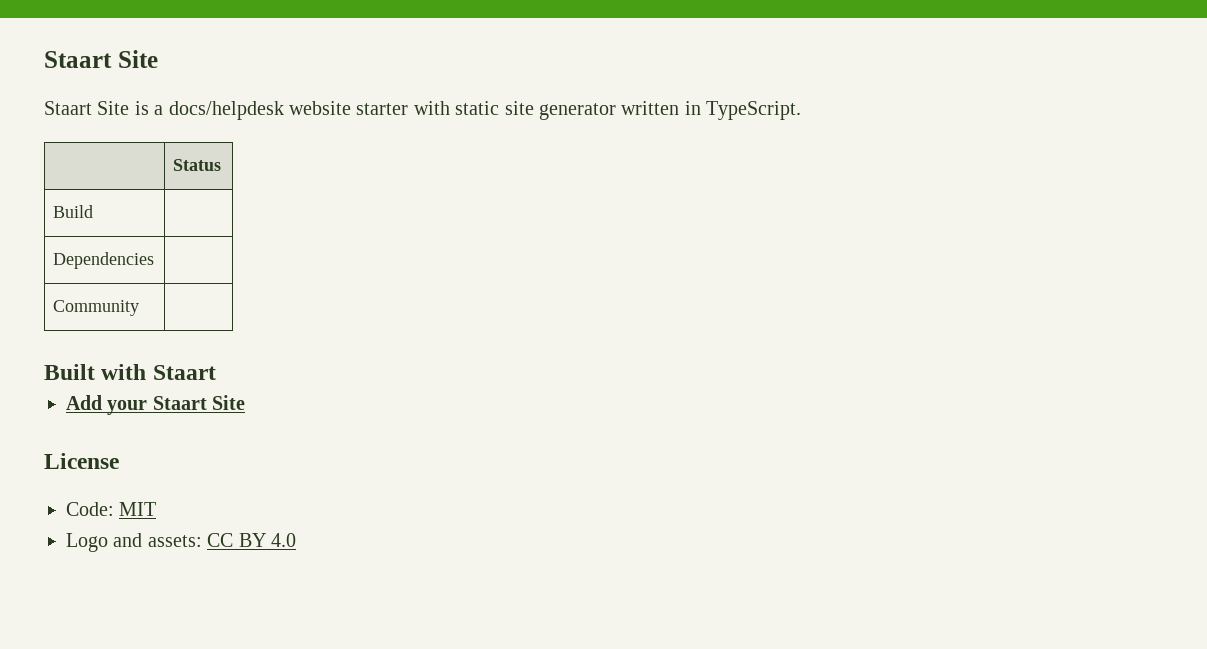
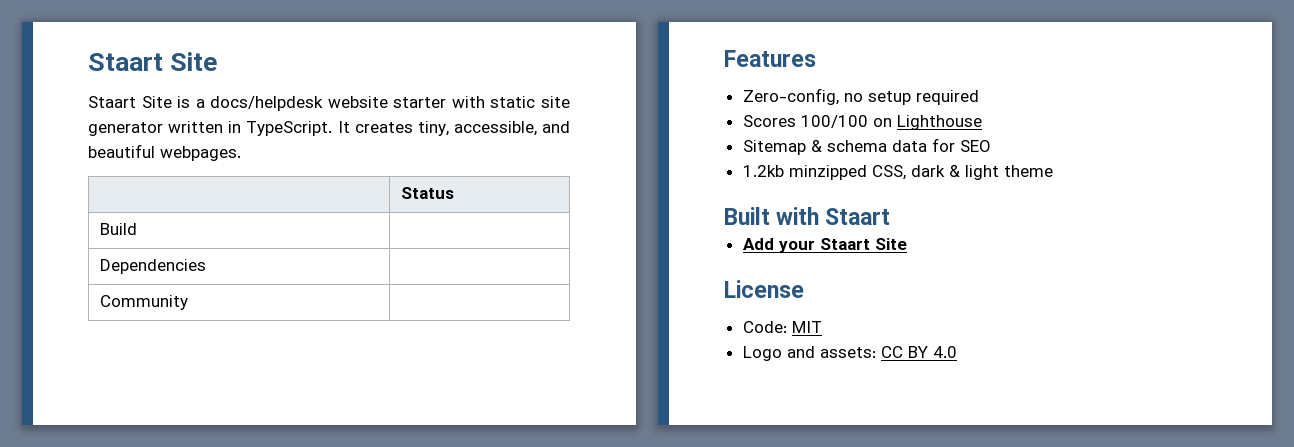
- Staart Site is a docs/helpdesk website starter with static site generator written in TypeScript.
+ Staart Site is a docs/helpdesk website starter with static site generator written in TypeScript. It creates tiny, accessible, and beautiful webpages.
  | Status
  Build |
  Dependencies |
  Community |
+ Features
+ Zero-config, no setup required
+ Scores 100/100 on Lighthouse
+ Sitemap & schema data for SEO
+ 1.2kb minzipped CSS, dark & light theme

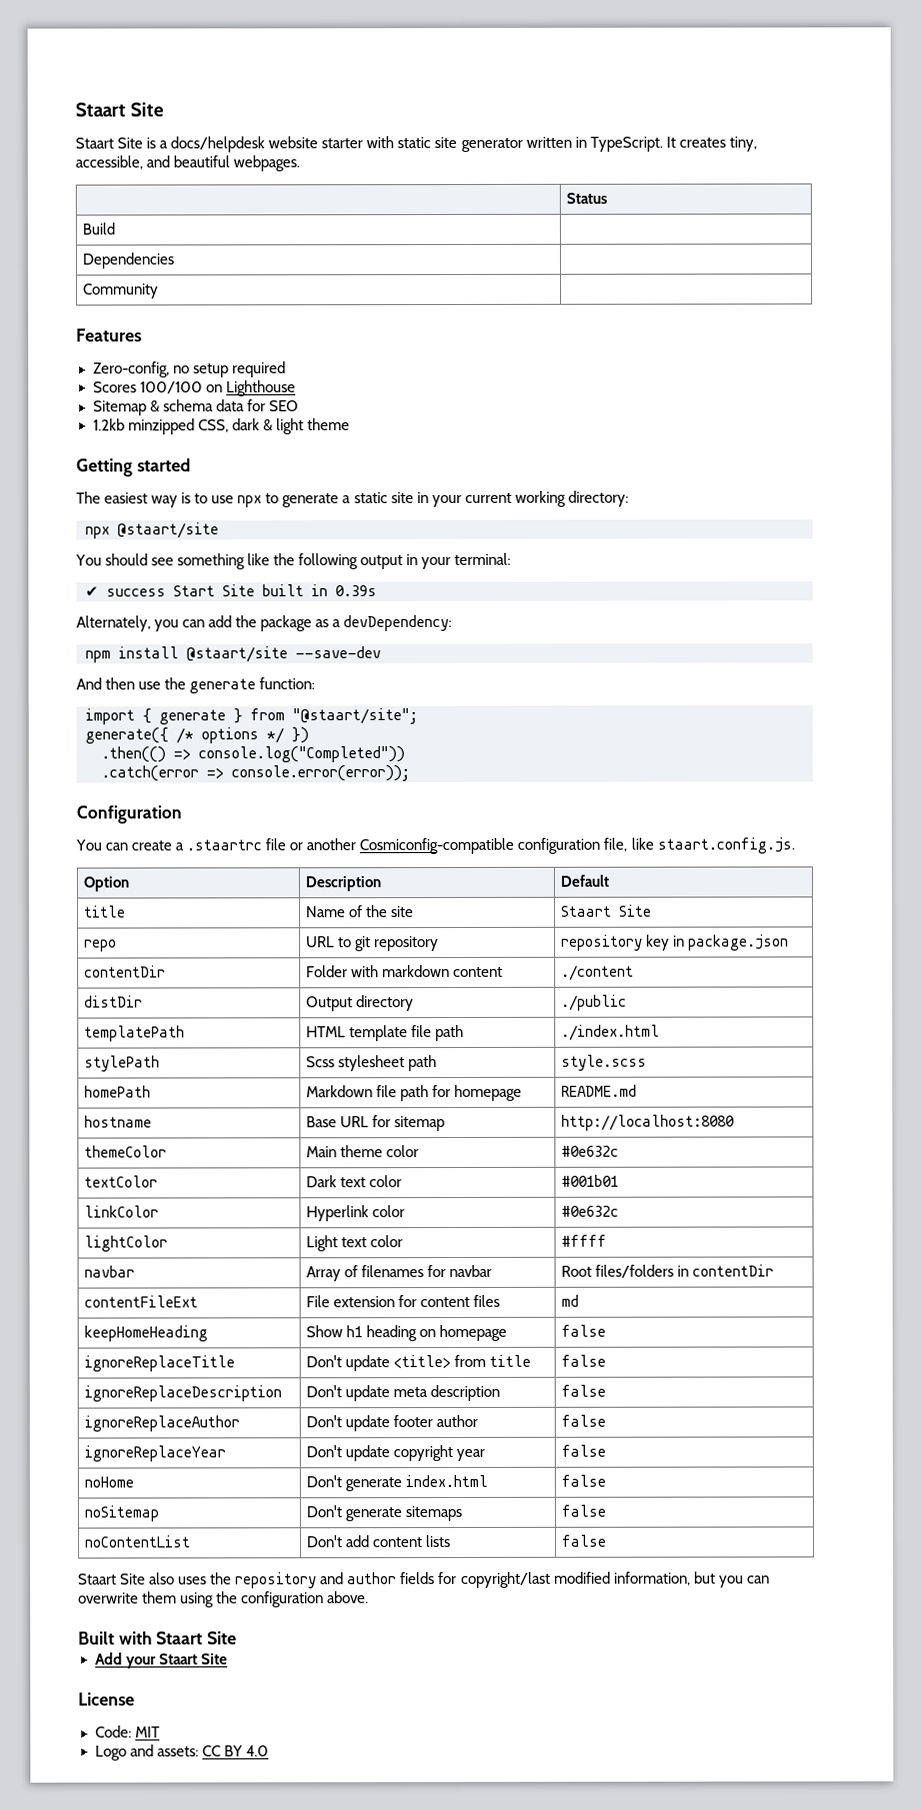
+ Getting started
+ The easiest way is to use npx to generate a static site in your current working directory:
+ npx @staart/site
+ You should see something like the following output in your terminal:
+ ✔ success Start Site built in 0.39s
+ Alternately, you can add the package as a devDependency:
+ npm install @staart/site --save-dev
+ And then use the generate function:
+ import { generate } from "@staart/site";
+ generate({ /* options */ })
+ .then(() => console.log("Completed"))
+ .catch(error => console.error(error));
+ Configuration
+ You can create a .staartrc file or another Cosmiconfig-compatible configuration file, like staart.config.js.
+ Option | Description | Default
+ title | Name of the site | Staart Site
+ repo | URL to git repository | repository key in package.json
+ contentDir | Folder with markdown content | ./content
+ distDir | Output directory | ./public
+ templatePath | HTML template file path | ./index.html
+ stylePath | Scss stylesheet path | style.scss
+ homePath | Markdown file path for homepage | README.md
+ hostname | Base URL for sitemap | http://localhost:8080
+ themeColor | Main theme color | #0e632c
+ textColor | Dark text color | #001b01
+ linkColor | Hyperlink color | #0e632c
+ lightColor | Light text color | #ffff
+ navbar | Array of filenames for navbar | Root files/folders in contentDir
+ contentFileExt | File extension for content files | md
+ keepHomeHeading | Show h1 heading on homepage | false
+ ignoreReplaceTitle | Don't update <title> from title | false
+ ignoreReplaceDescription | Don't update meta description | false
+ ignoreReplaceAuthor | Don't update footer author | false
+ ignoreReplaceYear | Don't update copyright year | false
+ noHome | Don't generate index.html | false
+ noSitemap | Don't generate sitemaps | false
+ noContentList | Don't add content lists | false
+ Staart Site also uses the repository and author fields for copyright/last modified information, but you can overwrite them using the configuration above.
- Built with Staart
+ Built with Staart Site

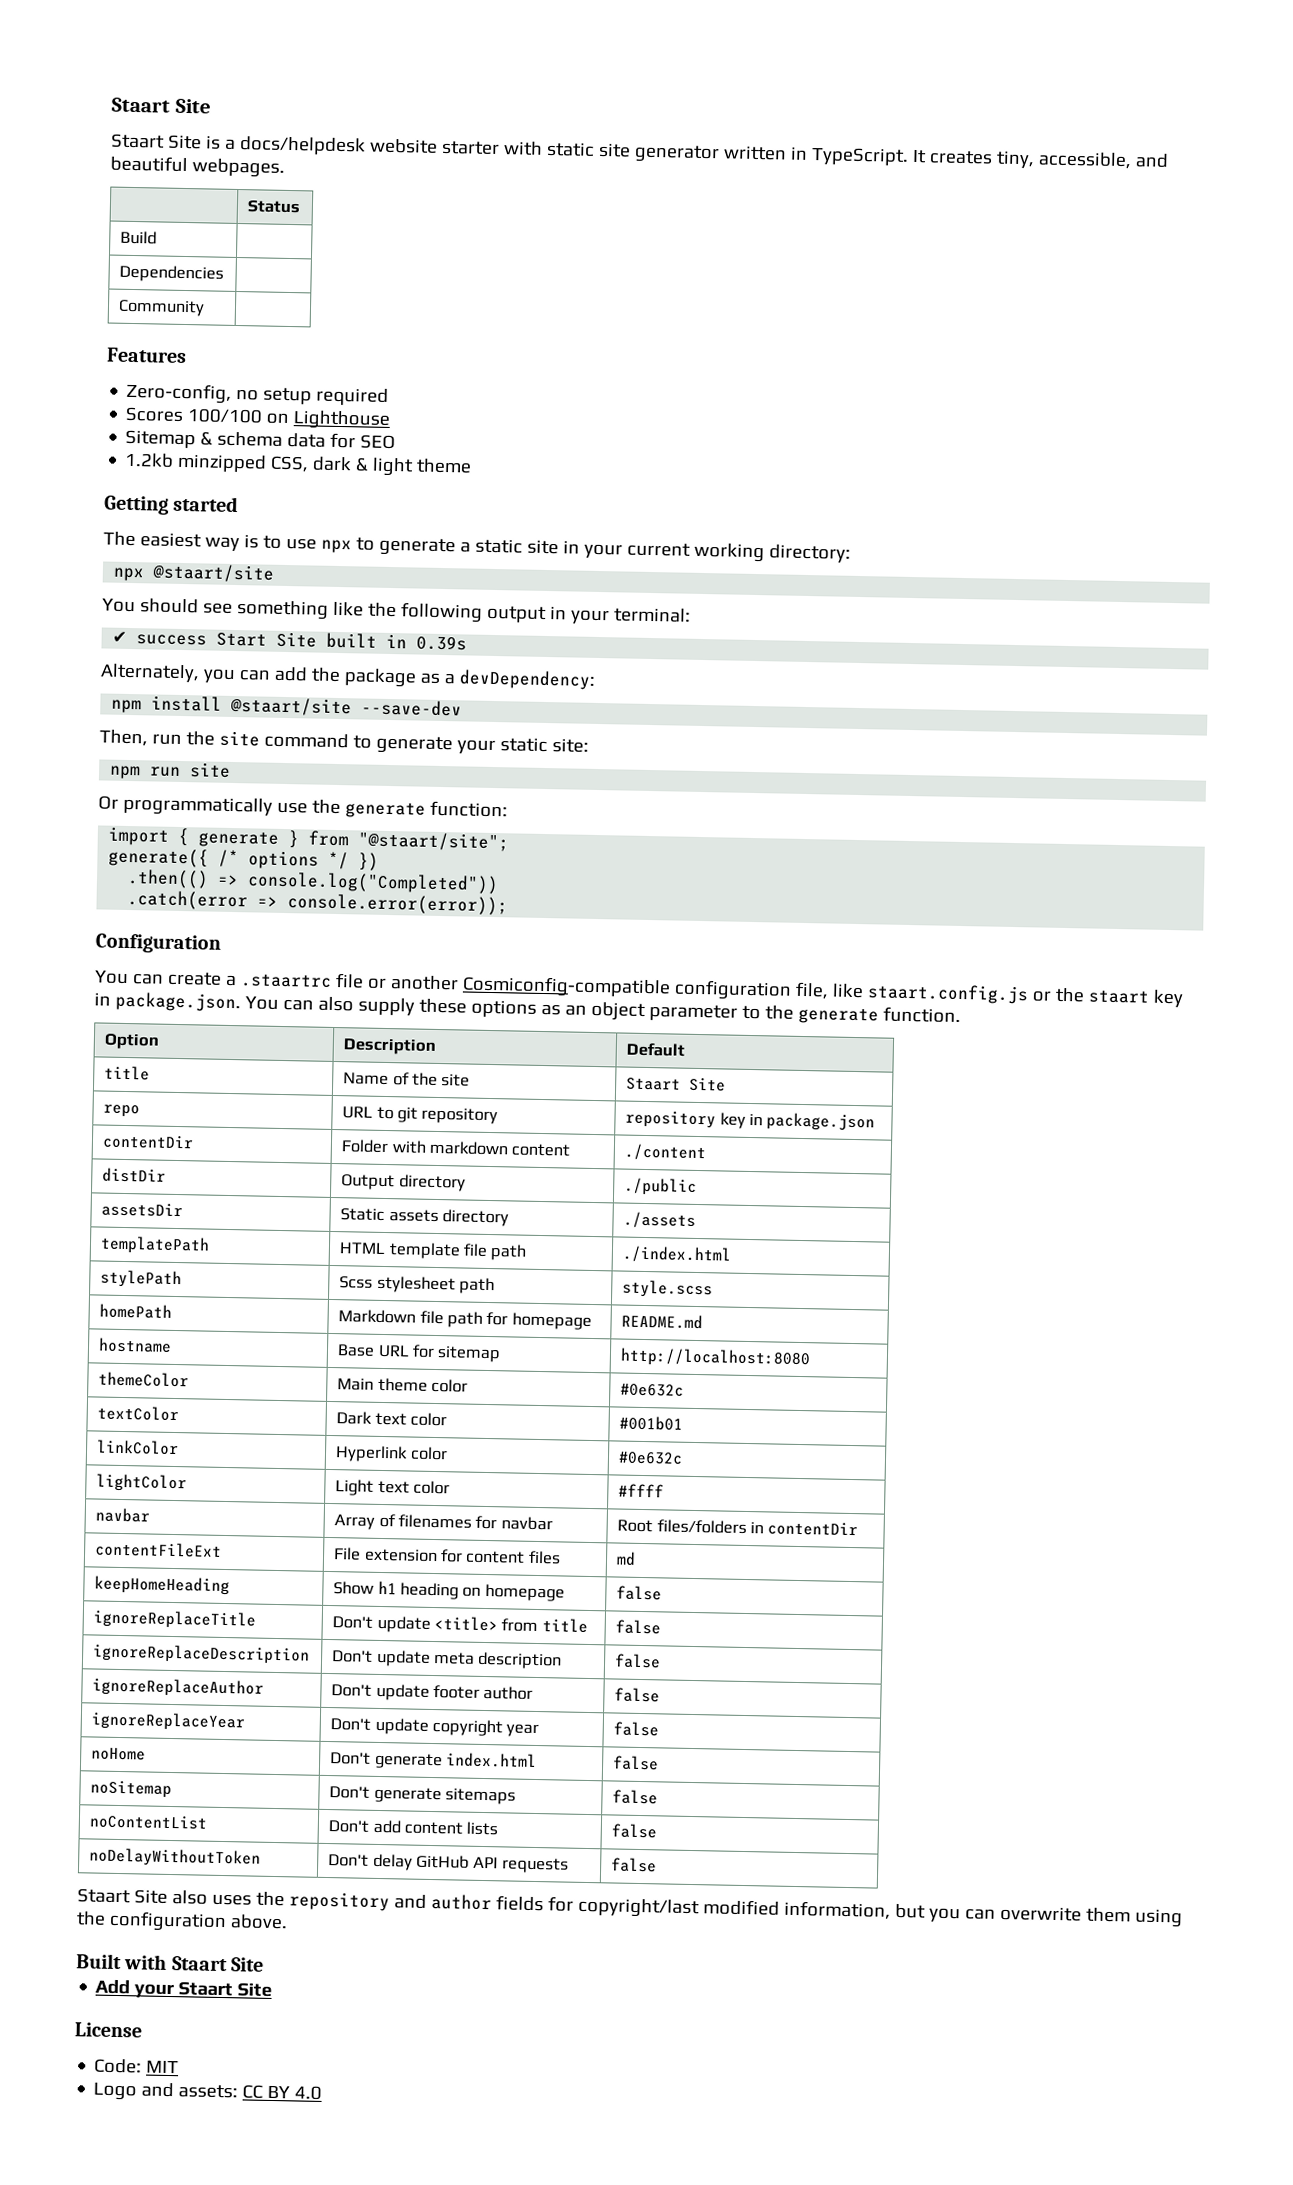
- And then use the generate function:
+ Then, run the site command to generate your static site:
+ npm run site
+ Or programmatically use the generate function:
- You can create a .staartrc file or another Cosmiconfig-compatible configuration file, like staart.config.js.
+ You can create a .staartrc file or another Cosmiconfig-compatible configuration file, like staart.config.js or the staart key in package.json. You can also supply these options as an object parameter to the generate function.
+ assetsDir | Static assets directory | ./assets
+ noDelayWithoutToken | Don't delay GitHub API requests | false

